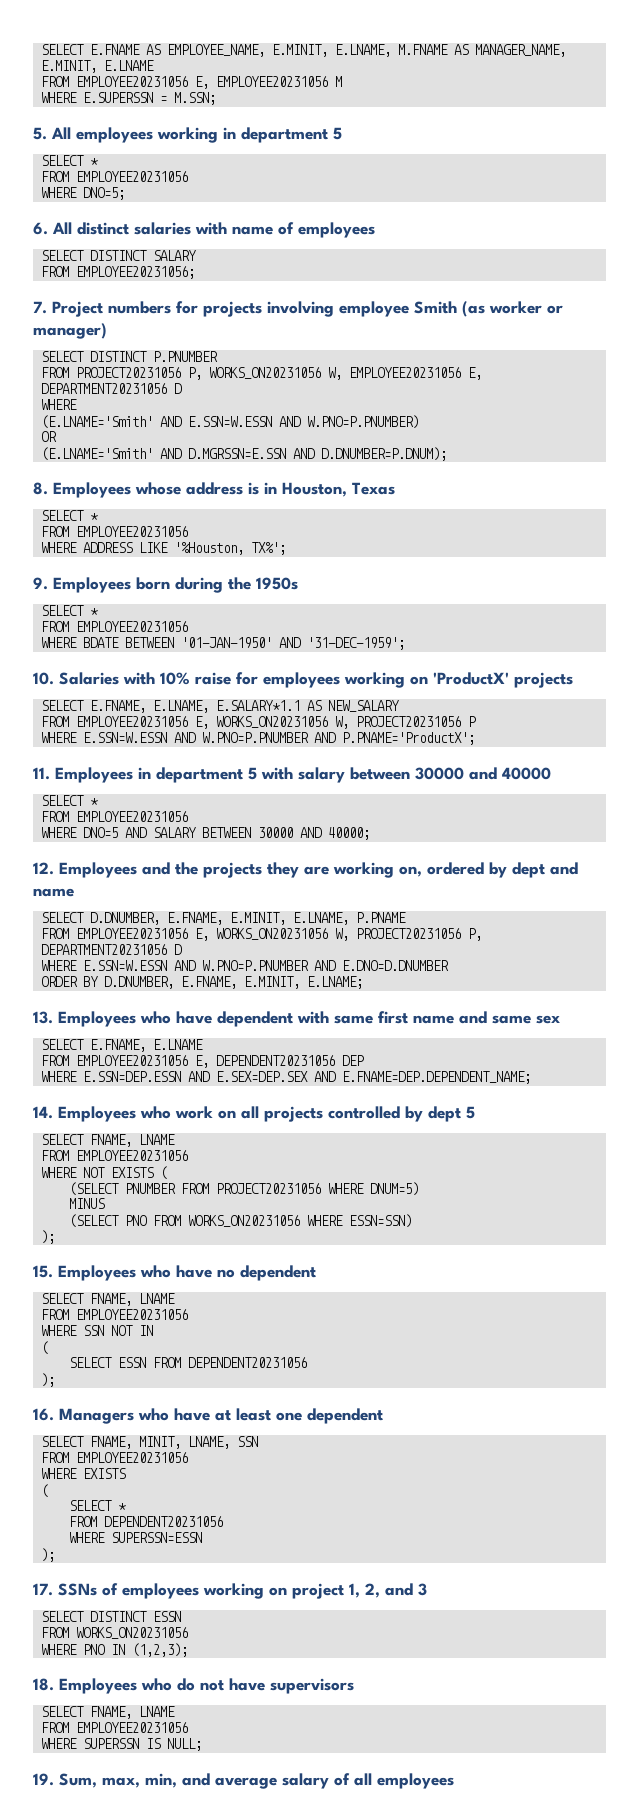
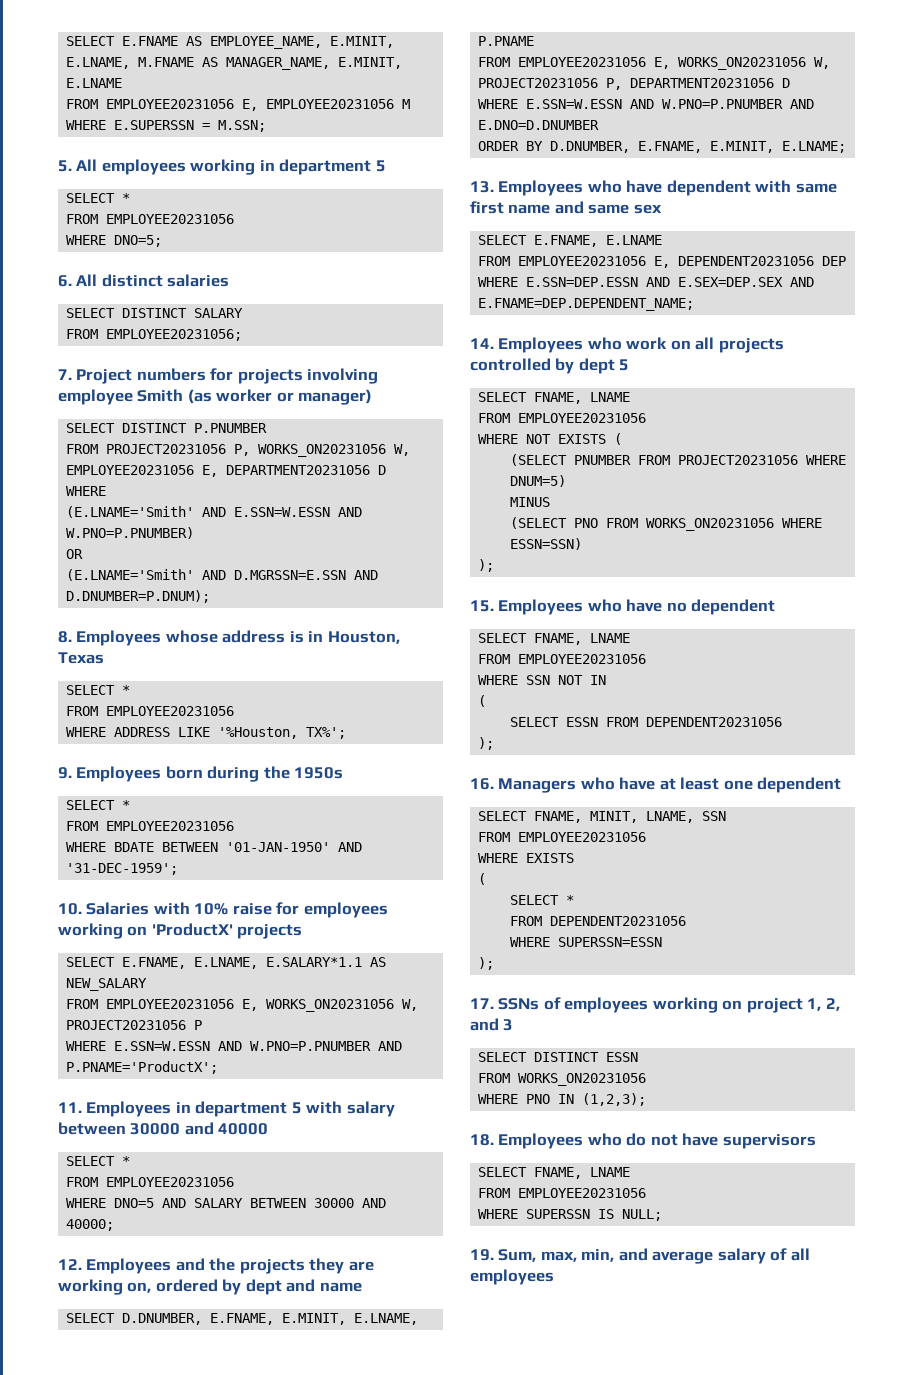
- 6. All distinct salaries with name of employees
+ 6. All distinct salaries

